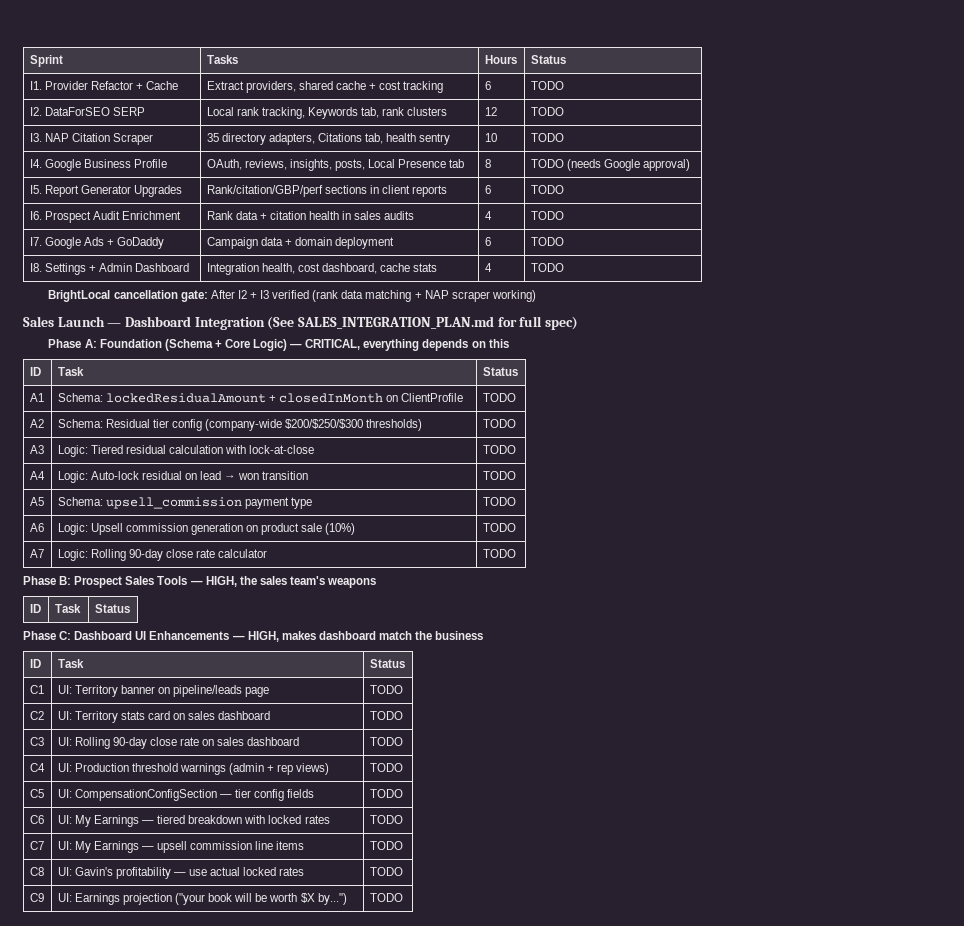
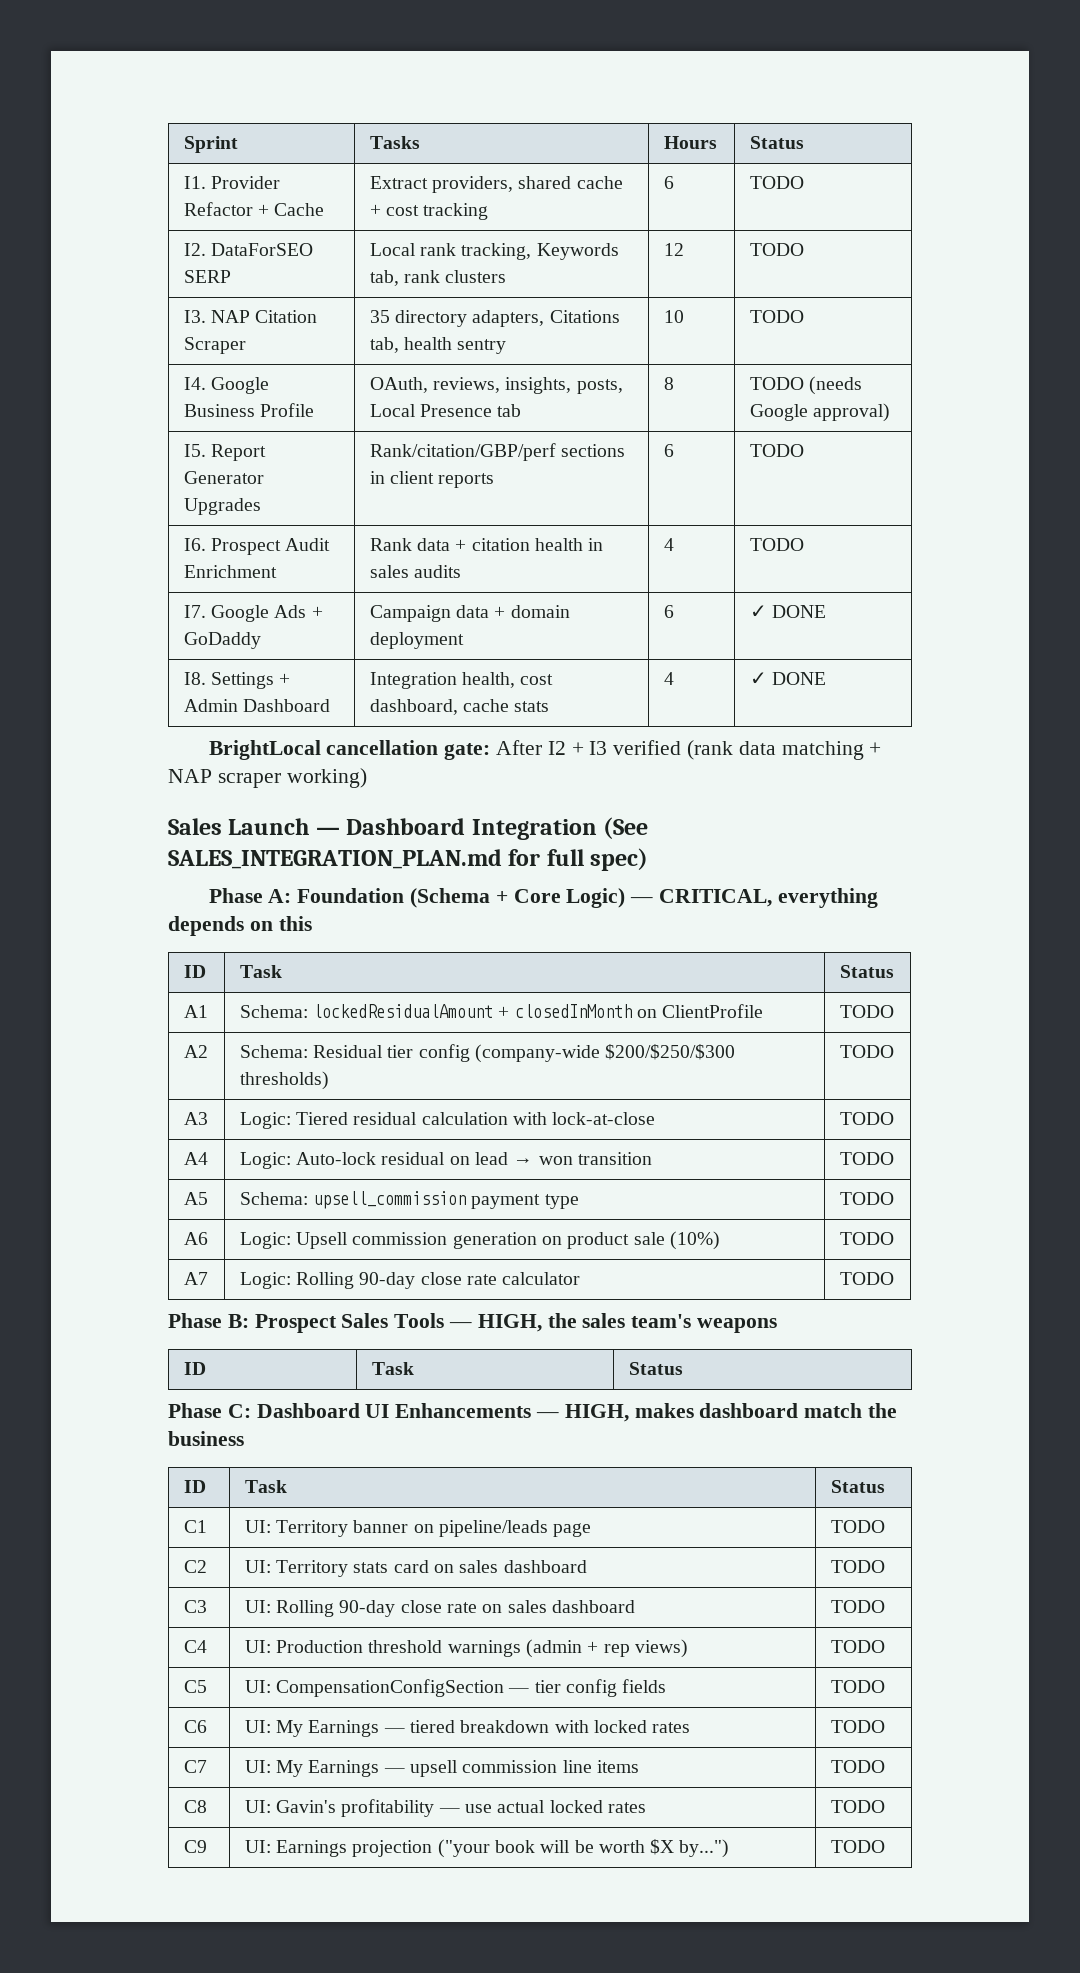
- I7. Google Ads + GoDaddy | Campaign data + domain deployment | 6 | TODO
+ I7. Google Ads + GoDaddy | Campaign data + domain deployment | 6 | ✓ DONE
- I8. Settings + Admin Dashboard | Integration health, cost dashboard, cache stats | 4 | TODO
+ I8. Settings + Admin Dashboard | Integration health, cost dashboard, cache stats | 4 | ✓ DONE

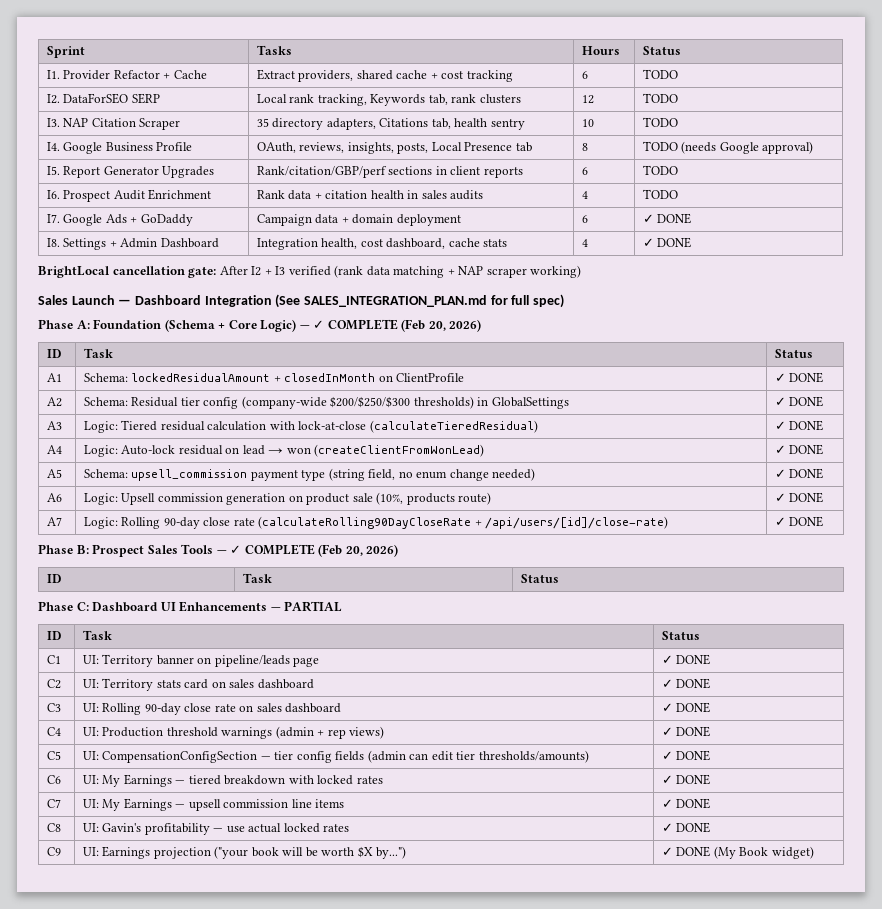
- Phase A: Foundation (Schema + Core Logic) — CRITICAL, everything depends on this
+ Phase A: Foundation (Schema + Core Logic) — ✓ COMPLETE (Feb 20, 2026)
- A1 | Schema: lockedResidualAmount + closedInMonth on ClientProfile | TODO
+ A1 | Schema: lockedResidualAmount + closedInMonth on ClientProfile | ✓ DONE
- A2 | Schema: Residual tier config (company-wide $200/$250/$300 thresholds) | TODO
+ A2 | Schema: Residual tier config (company-wide $200/$250/$300 thresholds) in GlobalSettings | ✓ DONE
- A3 | Logic: Tiered residual calculation with lock-at-close | TODO
+ A3 | Logic: Tiered residual calculation with lock-at-close (calculateTieredResidual) | ✓ DONE
- A4 | Logic: Auto-lock residual on lead → won transition | TODO
+ A4 | Logic: Auto-lock residual on lead → won (createClientFromWonLead) | ✓ DONE
- A5 | Schema: upsell_commission payment type | TODO
+ A5 | Schema: upsell_commission payment type (string field, no enum change needed) | ✓ DONE
- A6 | Logic: Upsell commission generation on product sale (10%) | TODO
+ A6 | Logic: Upsell commission generation on product sale (10%, products route) | ✓ DONE
- A7 | Logic: Rolling 90-day close rate calculator | TODO
+ A7 | Logic: Rolling 90-day close rate (calculateRolling90DayCloseRate + /api/users/[id]/close-rate) | ✓ DONE
- Phase B: Prospect Sales Tools — HIGH, the sales team's weapons
+ Phase B: Prospect Sales Tools — ✓ COMPLETE (Feb 20, 2026)
- Phase C: Dashboard UI Enhancements — HIGH, makes dashboard match the business
+ Phase C: Dashboard UI Enhancements — PARTIAL
- C1 | UI: Territory banner on pipeline/leads page | TODO
+ C1 | UI: Territory banner on pipeline/leads page | ✓ DONE
- C2 | UI: Territory stats card on sales dashboard | TODO
+ C2 | UI: Territory stats card on sales dashboard | ✓ DONE
- C3 | UI: Rolling 90-day close rate on sales dashboard | TODO
+ C3 | UI: Rolling 90-day close rate on sales dashboard | ✓ DONE
- C4 | UI: Production threshold warnings (admin + rep views) | TODO
+ C4 | UI: Production threshold warnings (admin + rep views) | ✓ DONE
- C5 | UI: CompensationConfigSection — tier config fields | TODO
+ C5 | UI: CompensationConfigSection — tier config fields (admin can edit tier thresholds/amounts) | ✓ DONE
- C6 | UI: My Earnings — tiered breakdown with locked rates | TODO
+ C6 | UI: My Earnings — tiered breakdown with locked rates | ✓ DONE
- C7 | UI: My Earnings — upsell commission line items | TODO
+ C7 | UI: My Earnings — upsell commission line items | ✓ DONE
- C8 | UI: Gavin's profitability — use actual locked rates | TODO
+ C8 | UI: Gavin's profitability — use actual locked rates | ✓ DONE
- C9 | UI: Earnings projection ("your book will be worth $X by...") | TODO
+ C9 | UI: Earnings projection ("your book will be worth $X by...") | ✓ DONE (My Book widget)

